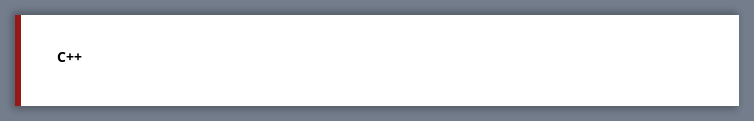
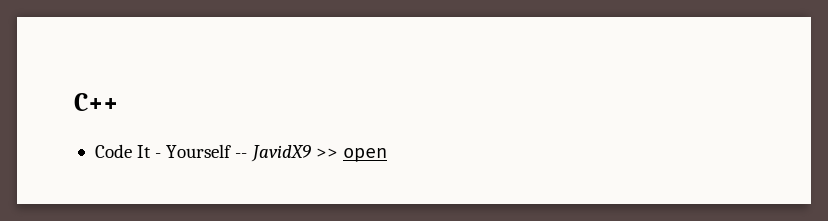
+ Code It - Yourself -- JavidX9 >> open

